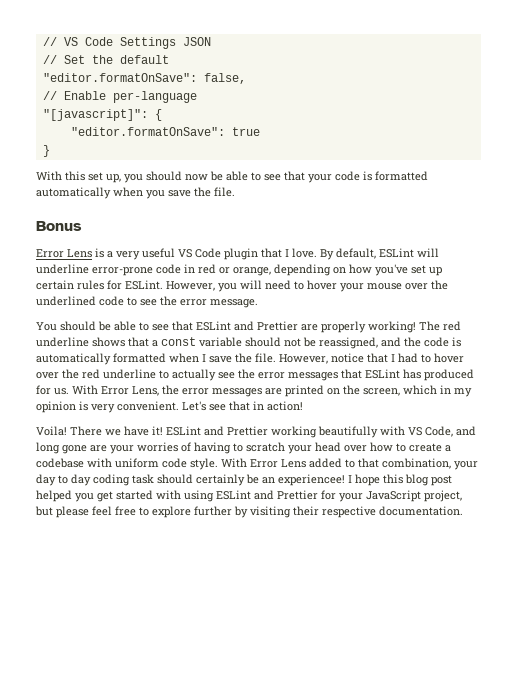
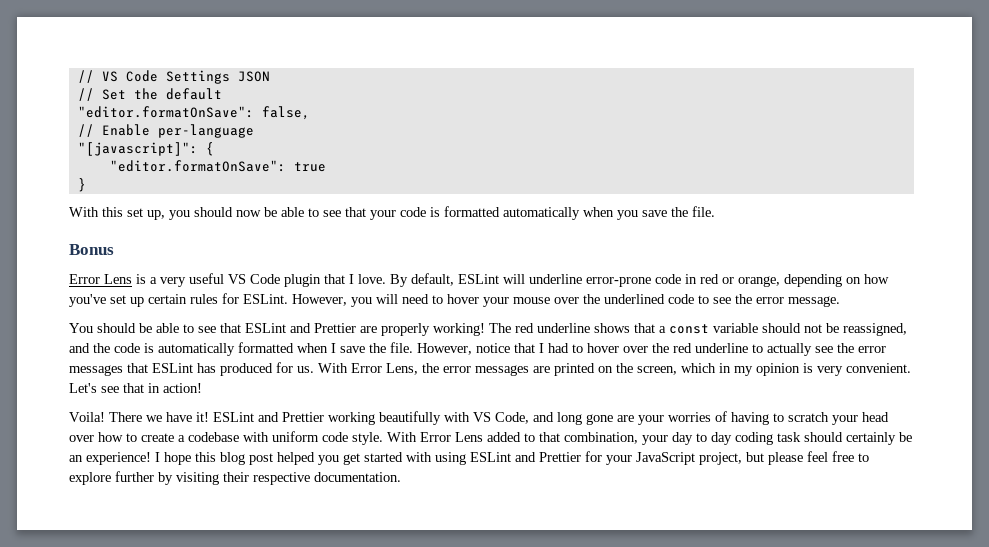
- With Error Lens added to that combination, your day to day coding task should certainly be an experiencee!
+ With Error Lens added to that combination, your day to day coding task should certainly be an experience!

